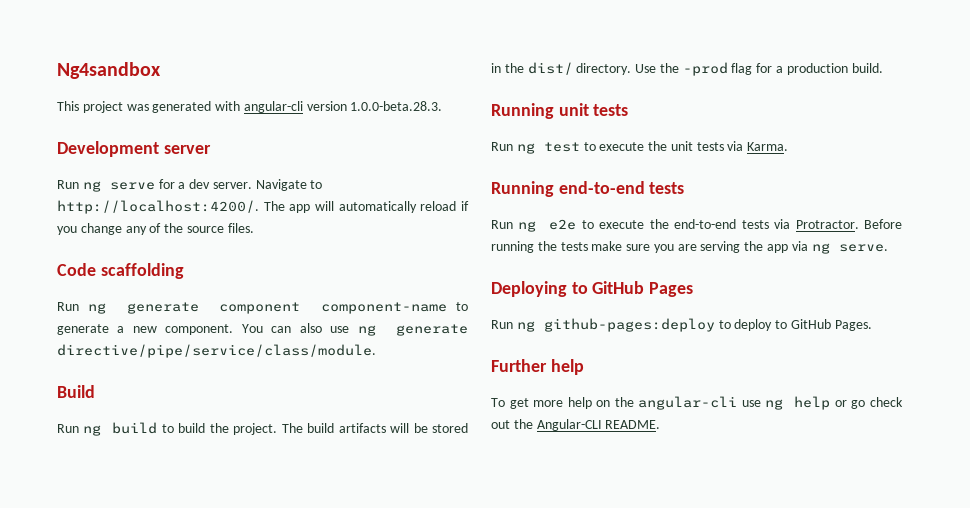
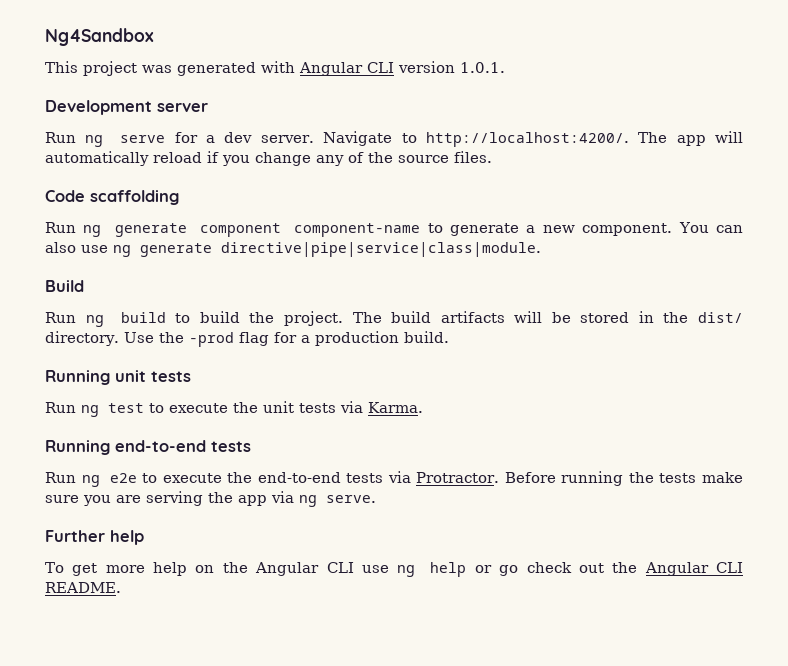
- Ng4sandbox
+ Ng4Sandbox
- This project was generated with angular-cli version 1.0.0-beta.28.3.
+ This project was generated with Angular CLI version 1.0.1.
- You can also use ng generate directive/pipe/service/class/module.
+ You can also use ng generate directive|pipe|service|class|module.
- Deploying to GitHub Pages
- Run ng github-pages:deploy to deploy to GitHub Pages.
- To get more help on the angular-cli use ng help or go check out the Angular-CLI README.
+ To get more help on the Angular CLI use ng help or go check out the Angular CLI README.

